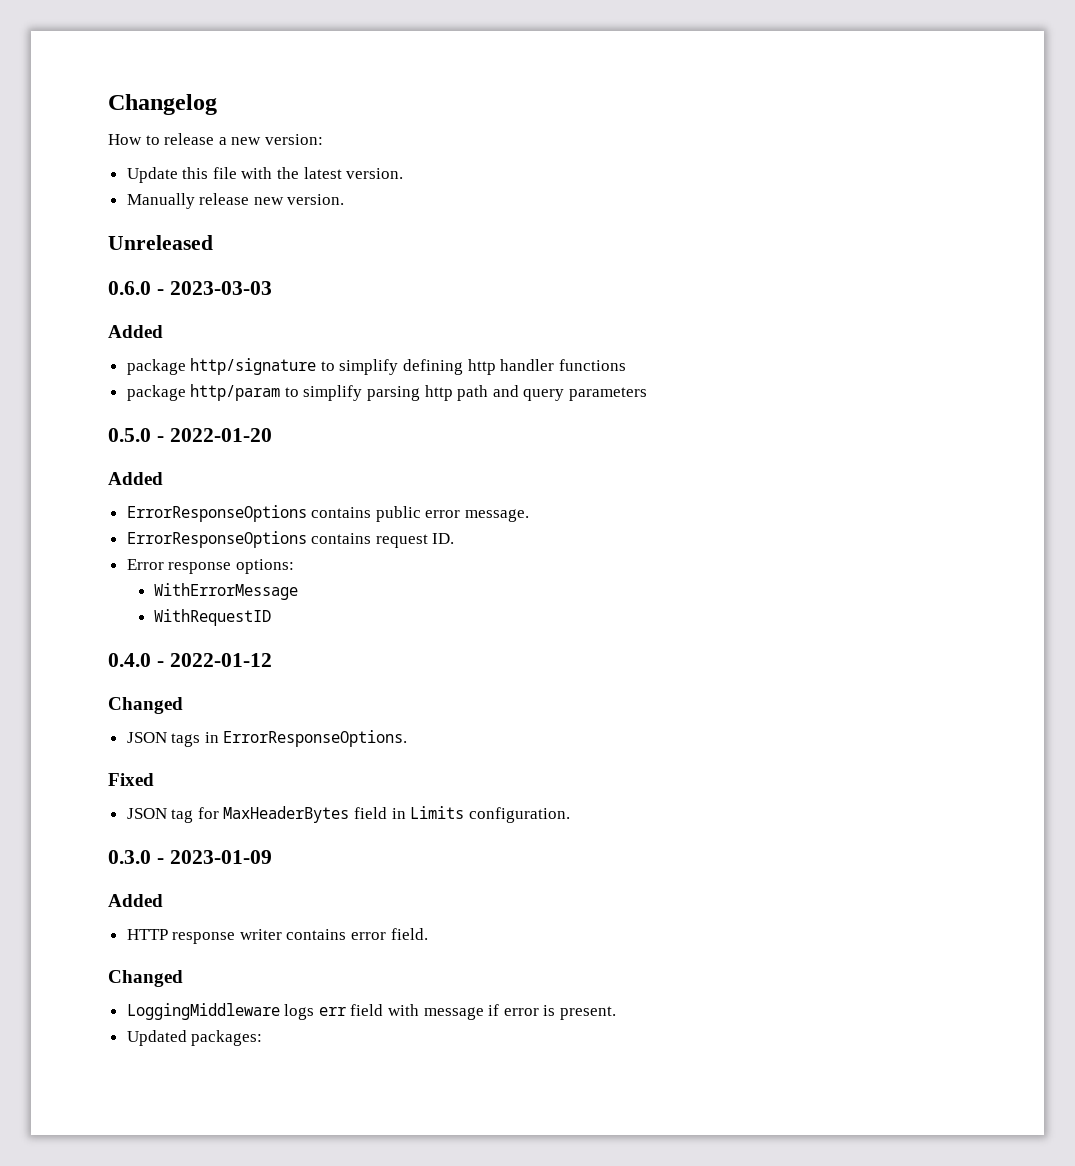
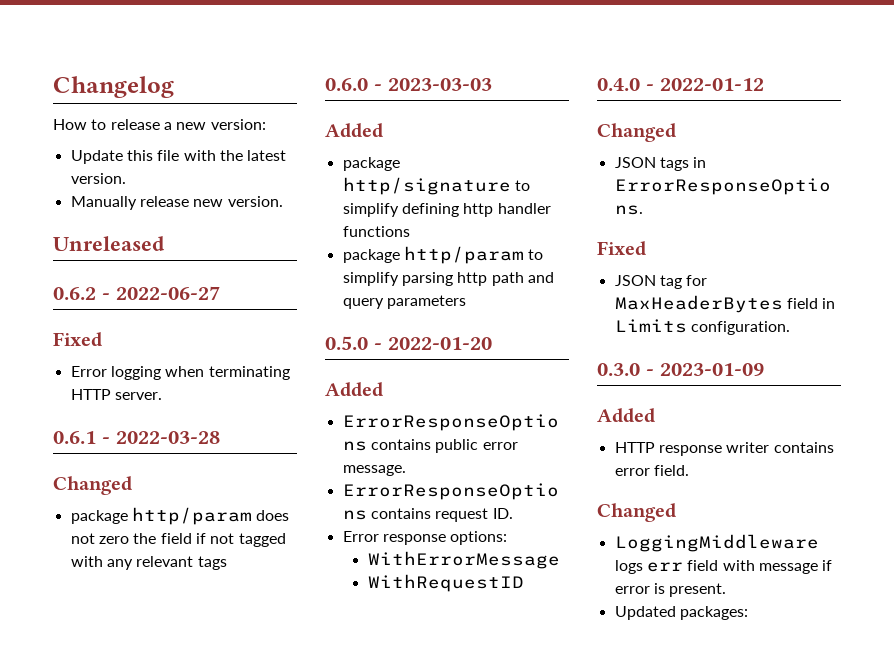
+ 0.6.2 - 2022-06-27
+ Fixed
+ Error logging when terminating HTTP server.
+ 0.6.1 - 2022-03-28
+ Changed
+ package http/param does not zero the field if not tagged with any relevant tags

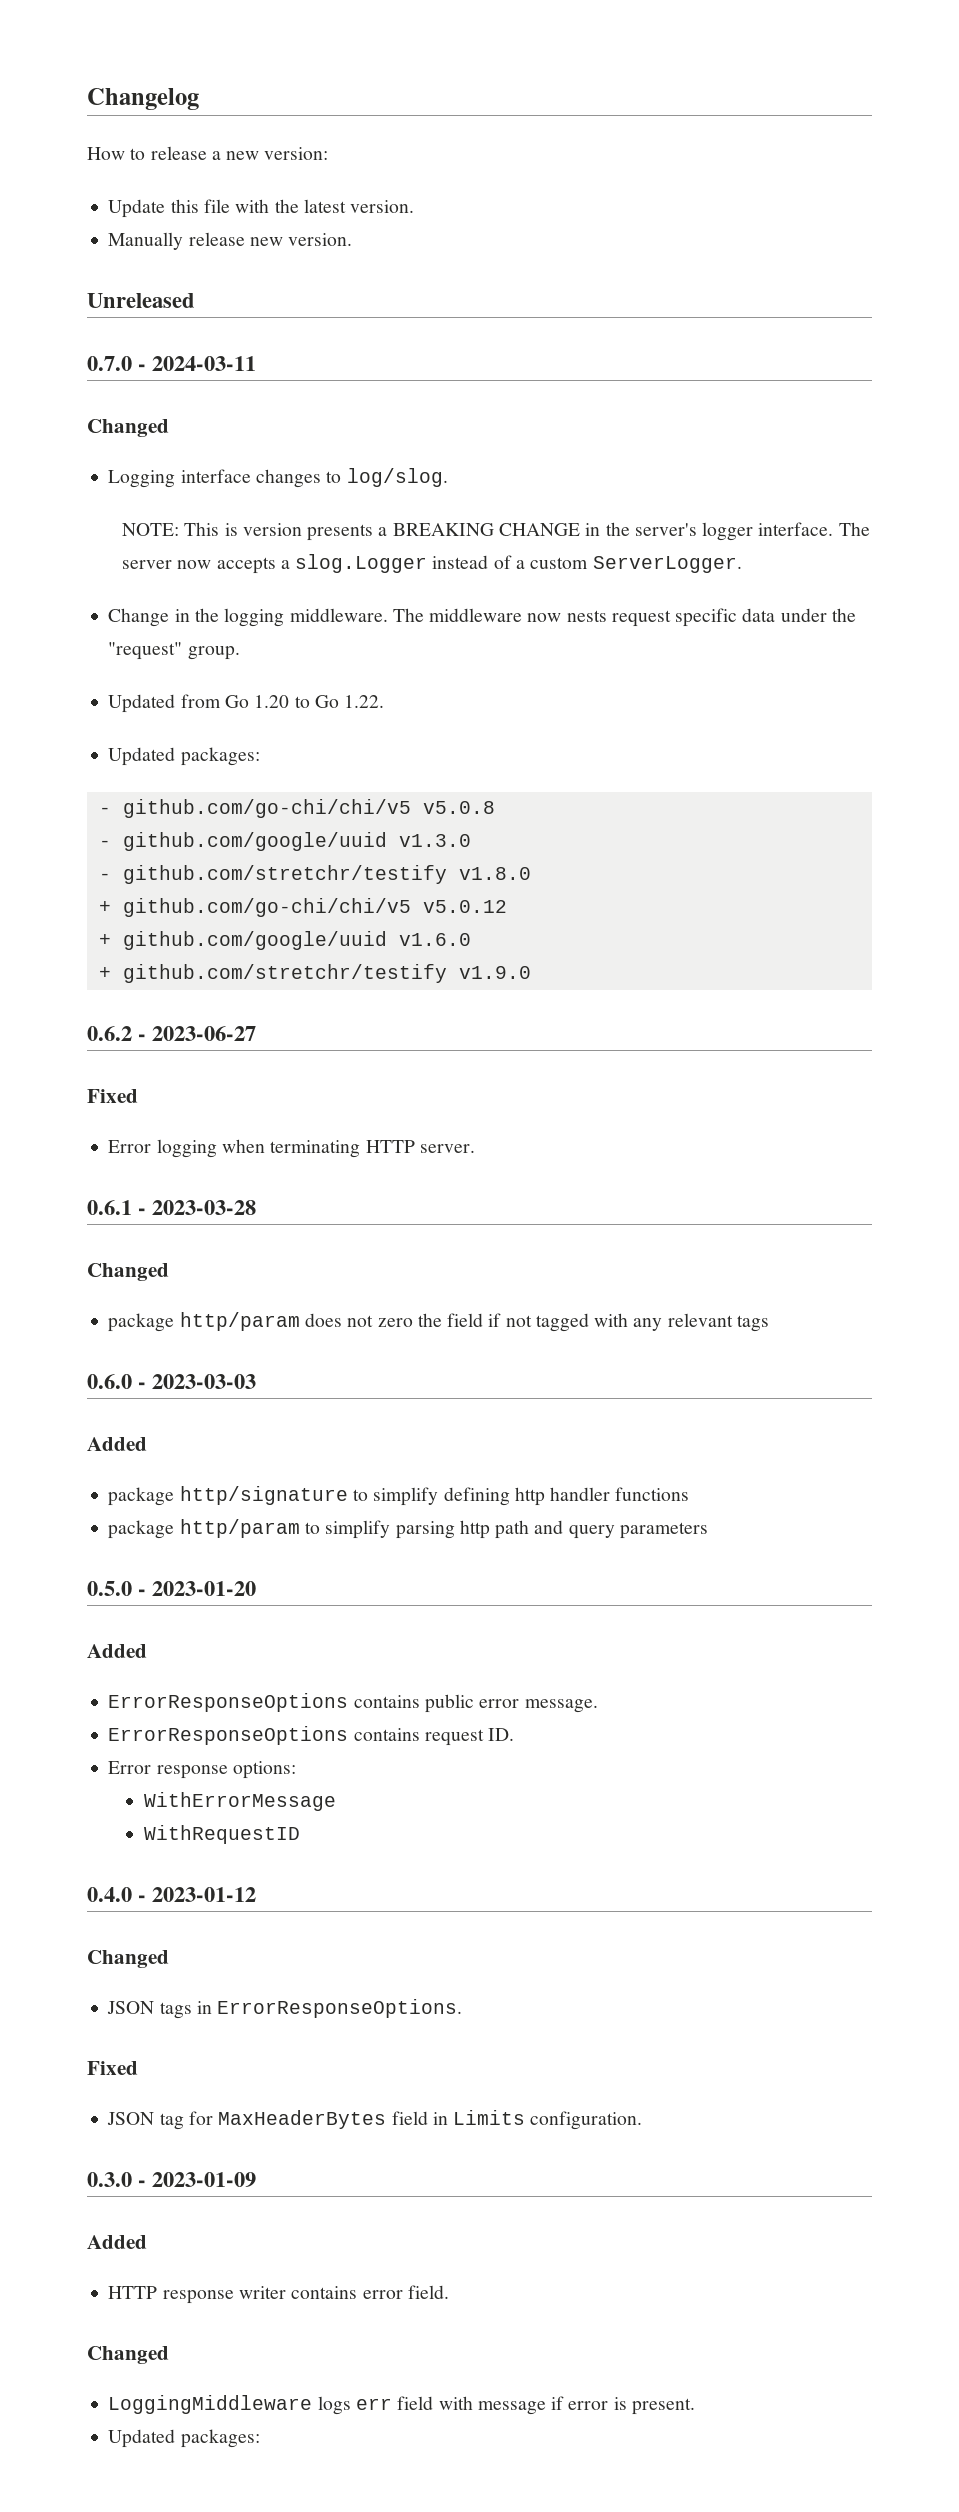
+ 0.7.0 - 2024-03-11
+ Changed
+ Logging interface changes to log/slog.
+ NOTE: This is version presents a BREAKING CHANGE in the server's logger interface. The server now accepts a slog.Logger instead of a custom ServerLogger.
+ Change in the logging middleware. The middleware now nests request specific data under the "request" group.
+ Updated from Go 1.20 to Go 1.22.
+ Updated packages:
+ - github.com/go-chi/chi/v5 v5.0.8
+ - github.com/google/uuid v1.3.0
+ - github.com/stretchr/testify v1.8.0
+ + github.com/go-chi/chi/v5 v5.0.12
+ + github.com/google/uuid v1.6.0
+ + github.com/stretchr/testify v1.9.0
- 0.6.2 - 2022-06-27
+ 0.6.2 - 2023-06-27
- 0.6.1 - 2022-03-28
+ 0.6.1 - 2023-03-28
- 0.5.0 - 2022-01-20
+ 0.5.0 - 2023-01-20
- 0.4.0 - 2022-01-12
+ 0.4.0 - 2023-01-12

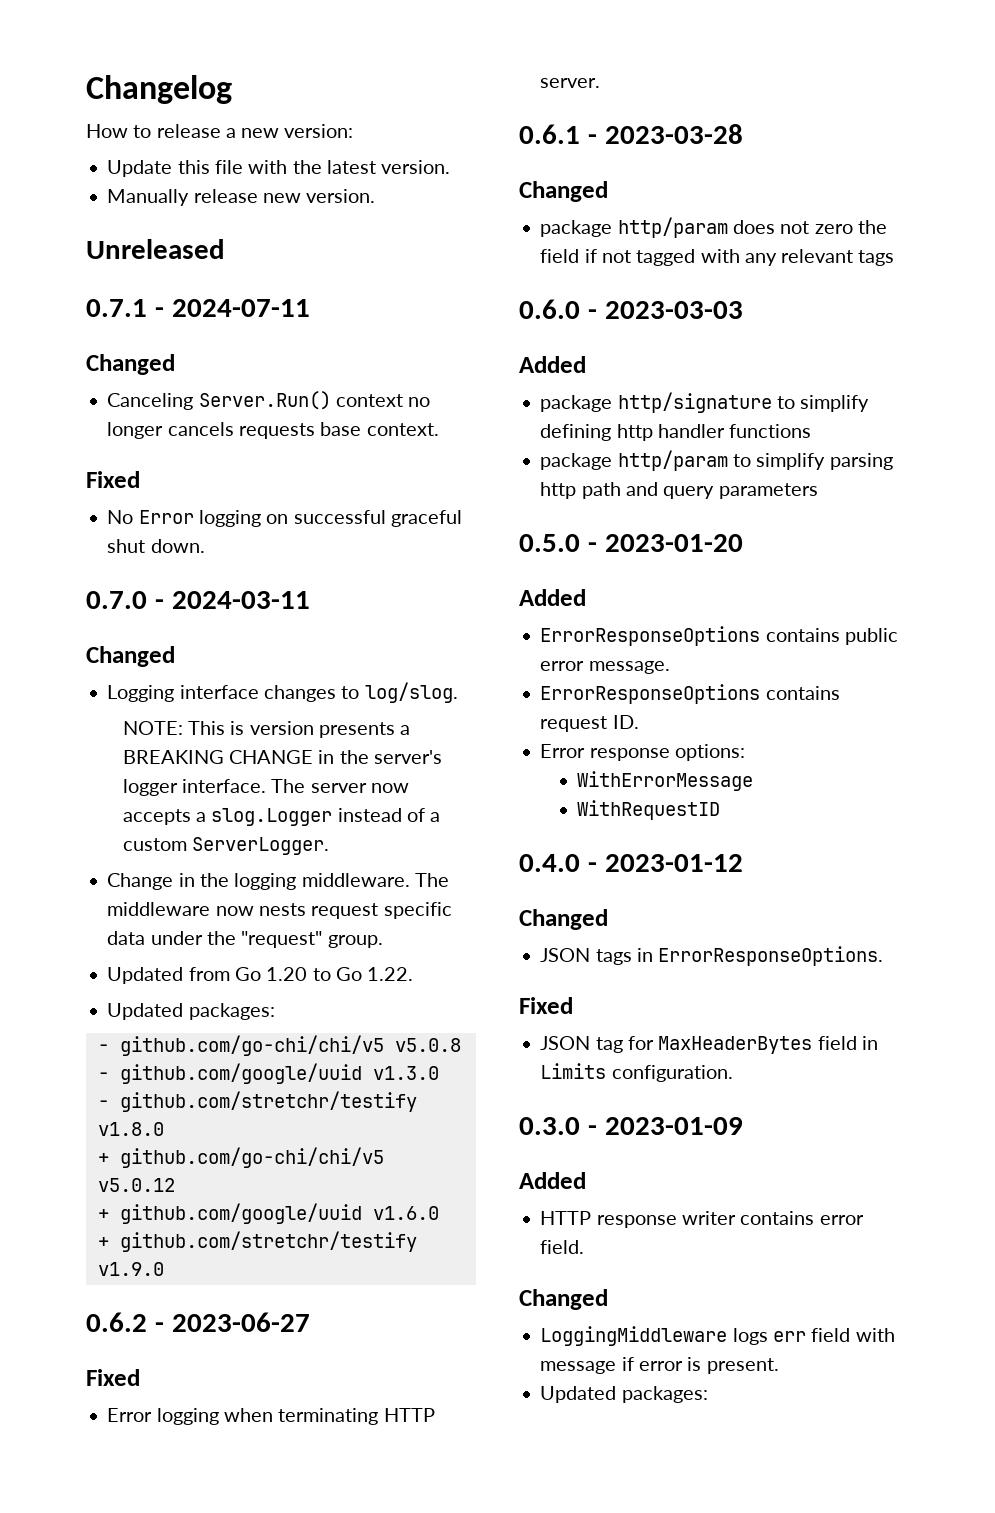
+ 0.7.1 - 2024-07-11
+ Changed
+ Canceling Server.Run() context no longer cancels requests base context.
+ Fixed
+ No Error logging on successful graceful shut down.

